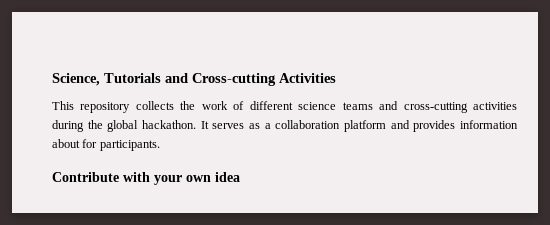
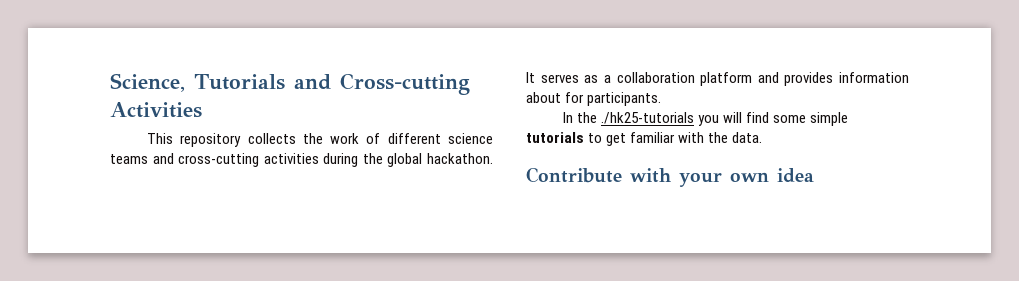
+ In the ./hk25-tutorials you will find some simple tutorials to get familiar with the data.

